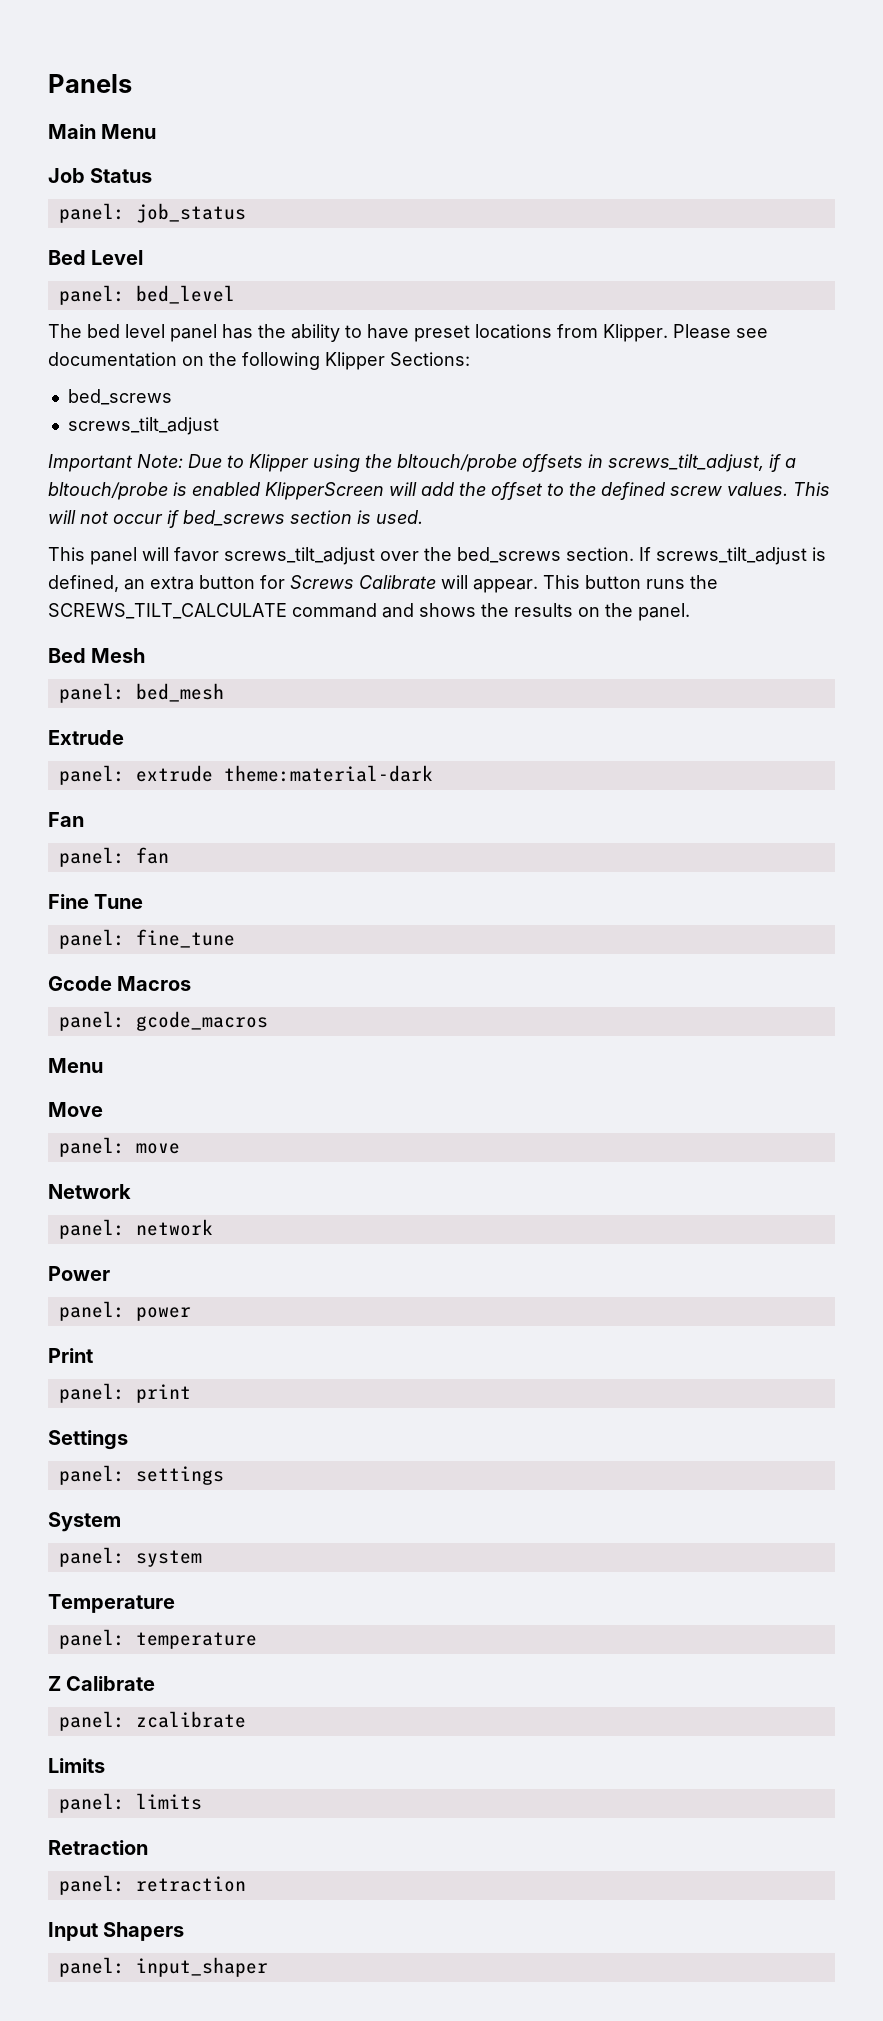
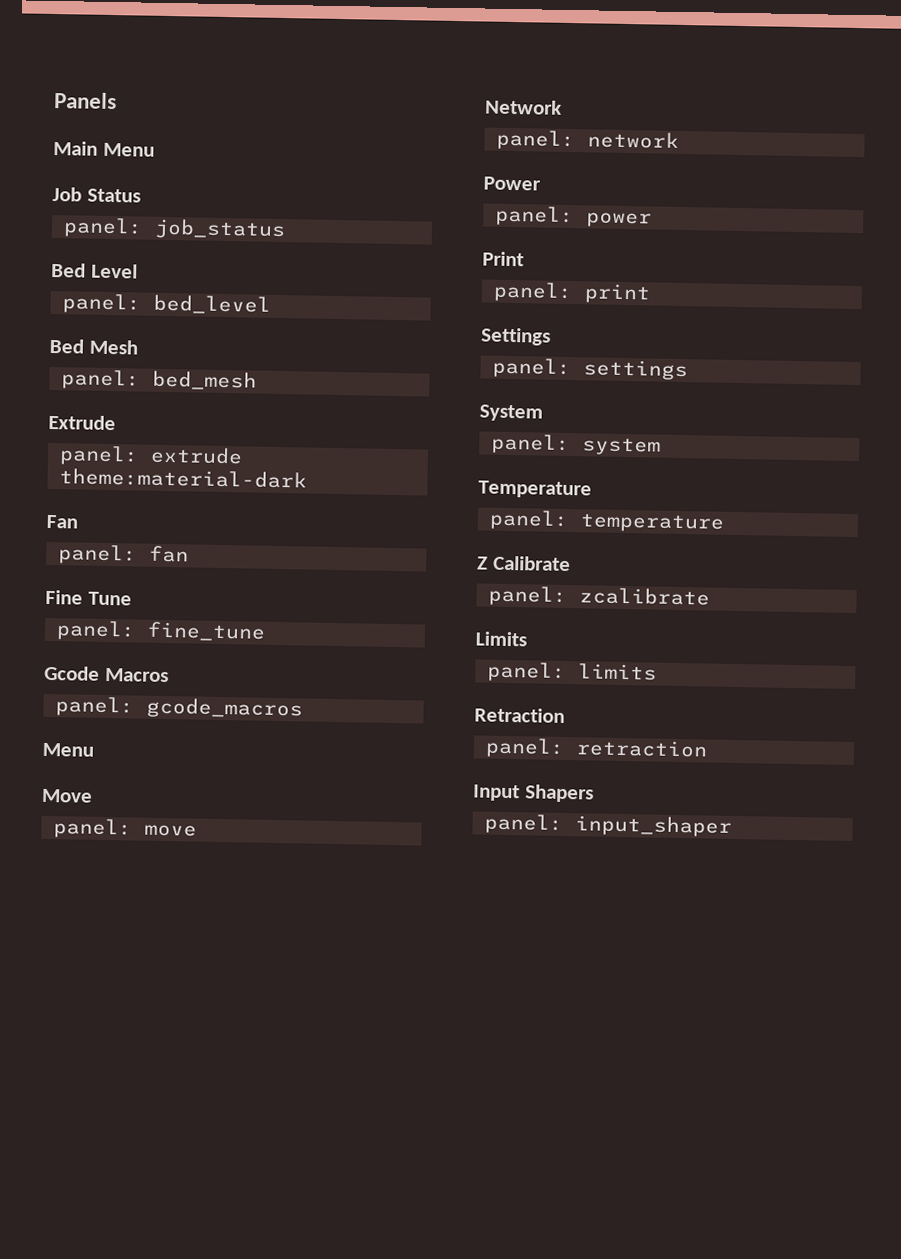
- The bed level panel has the ability to have preset locations from Klipper. Please see documentation on the following Klipper Sections:
- bed_screws
- screws_tilt_adjust
- Important Note: Due to Klipper using the bltouch/probe offsets in screws_tilt_adjust, if a bltouch/probe is enabled KlipperScreen will add the offset to the defined screw values. This will not occur if bed_screws section is used.
- This panel will favor screws_tilt_adjust over the bed_screws section. If screws_tilt_adjust is defined, an extra button for Screws Calibrate will appear. This button runs the SCREWS_TILT_CALCULATE command and shows the results on the panel.

